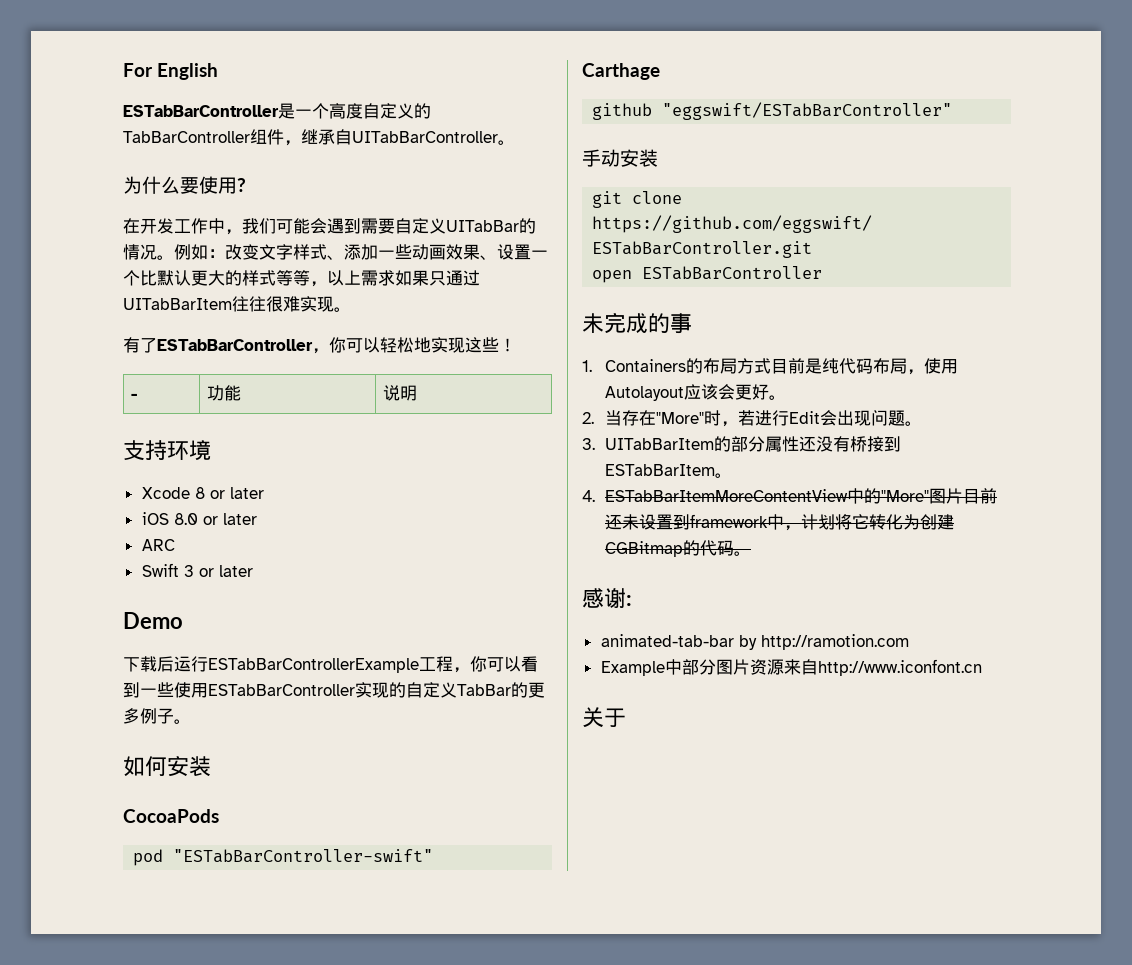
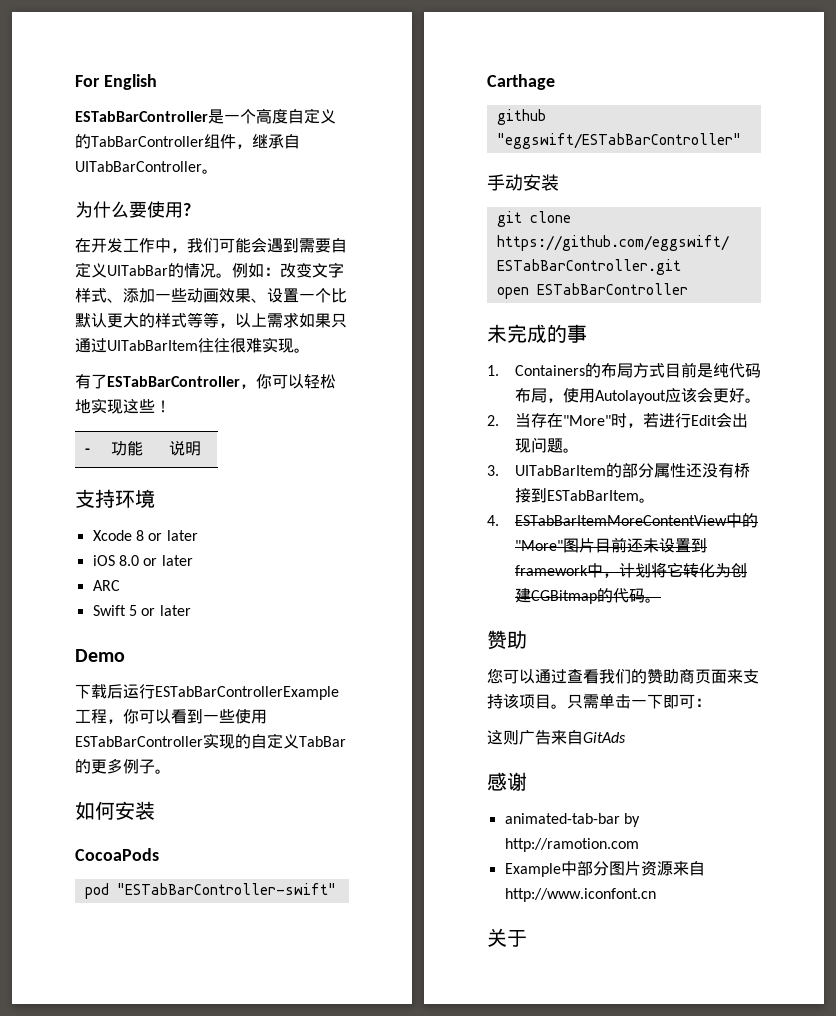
- Swift 3 or later
+ Swift 5 or later
  4. ESTabBarItemMoreContentView中的"More"图片目前还未设置到framework中，计划将它转化为创建CGBitmap的代码。
+ 赞助
+ 您可以通过查看我们的赞助商页面来支持该项目。只需单击一下即可：
+ 这则广告来自GitAds
- 感谢:
+ 感谢

